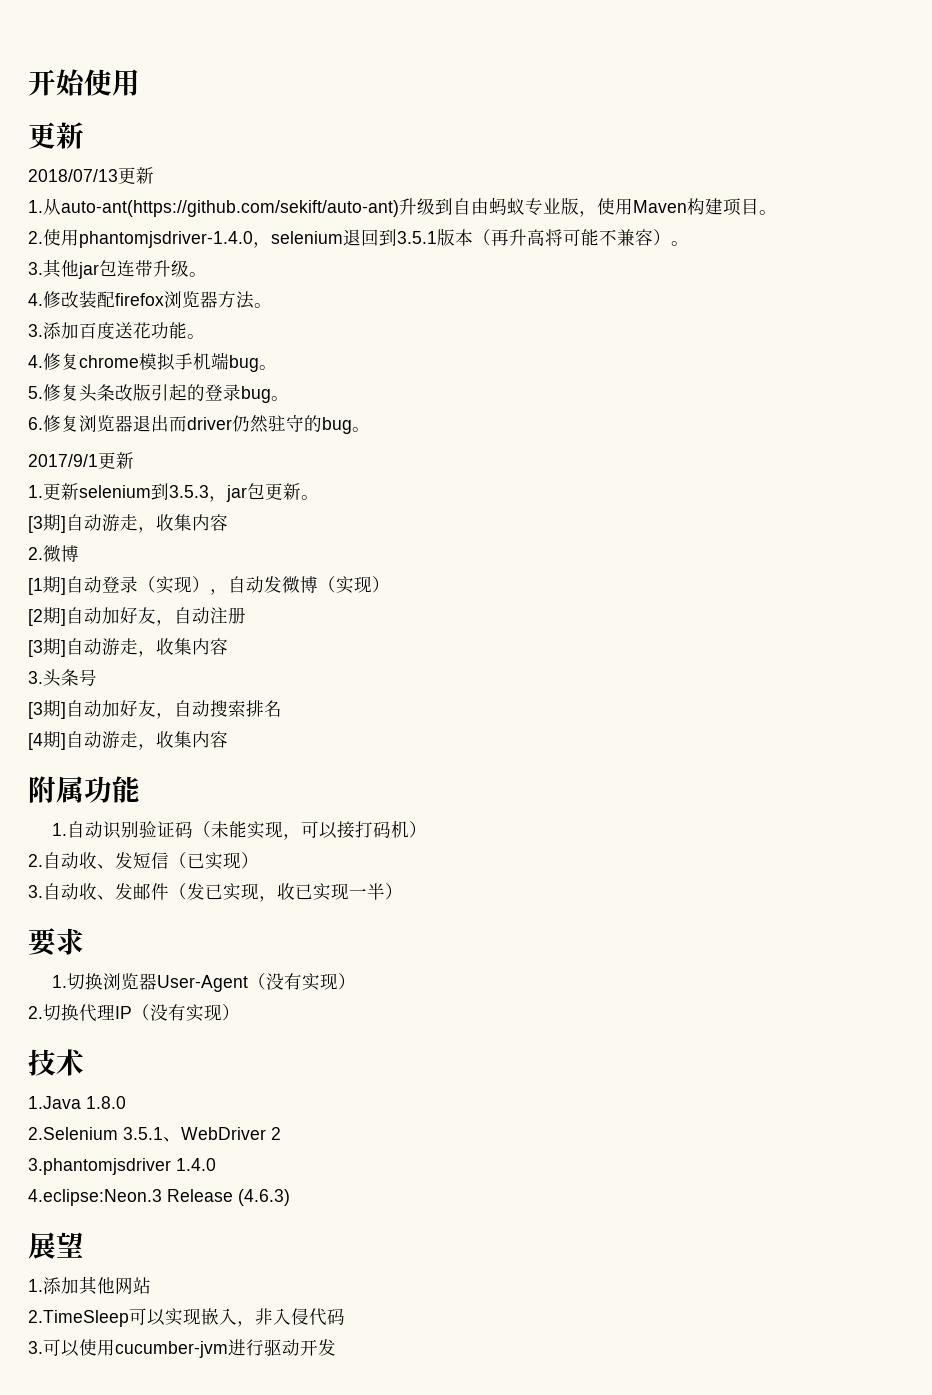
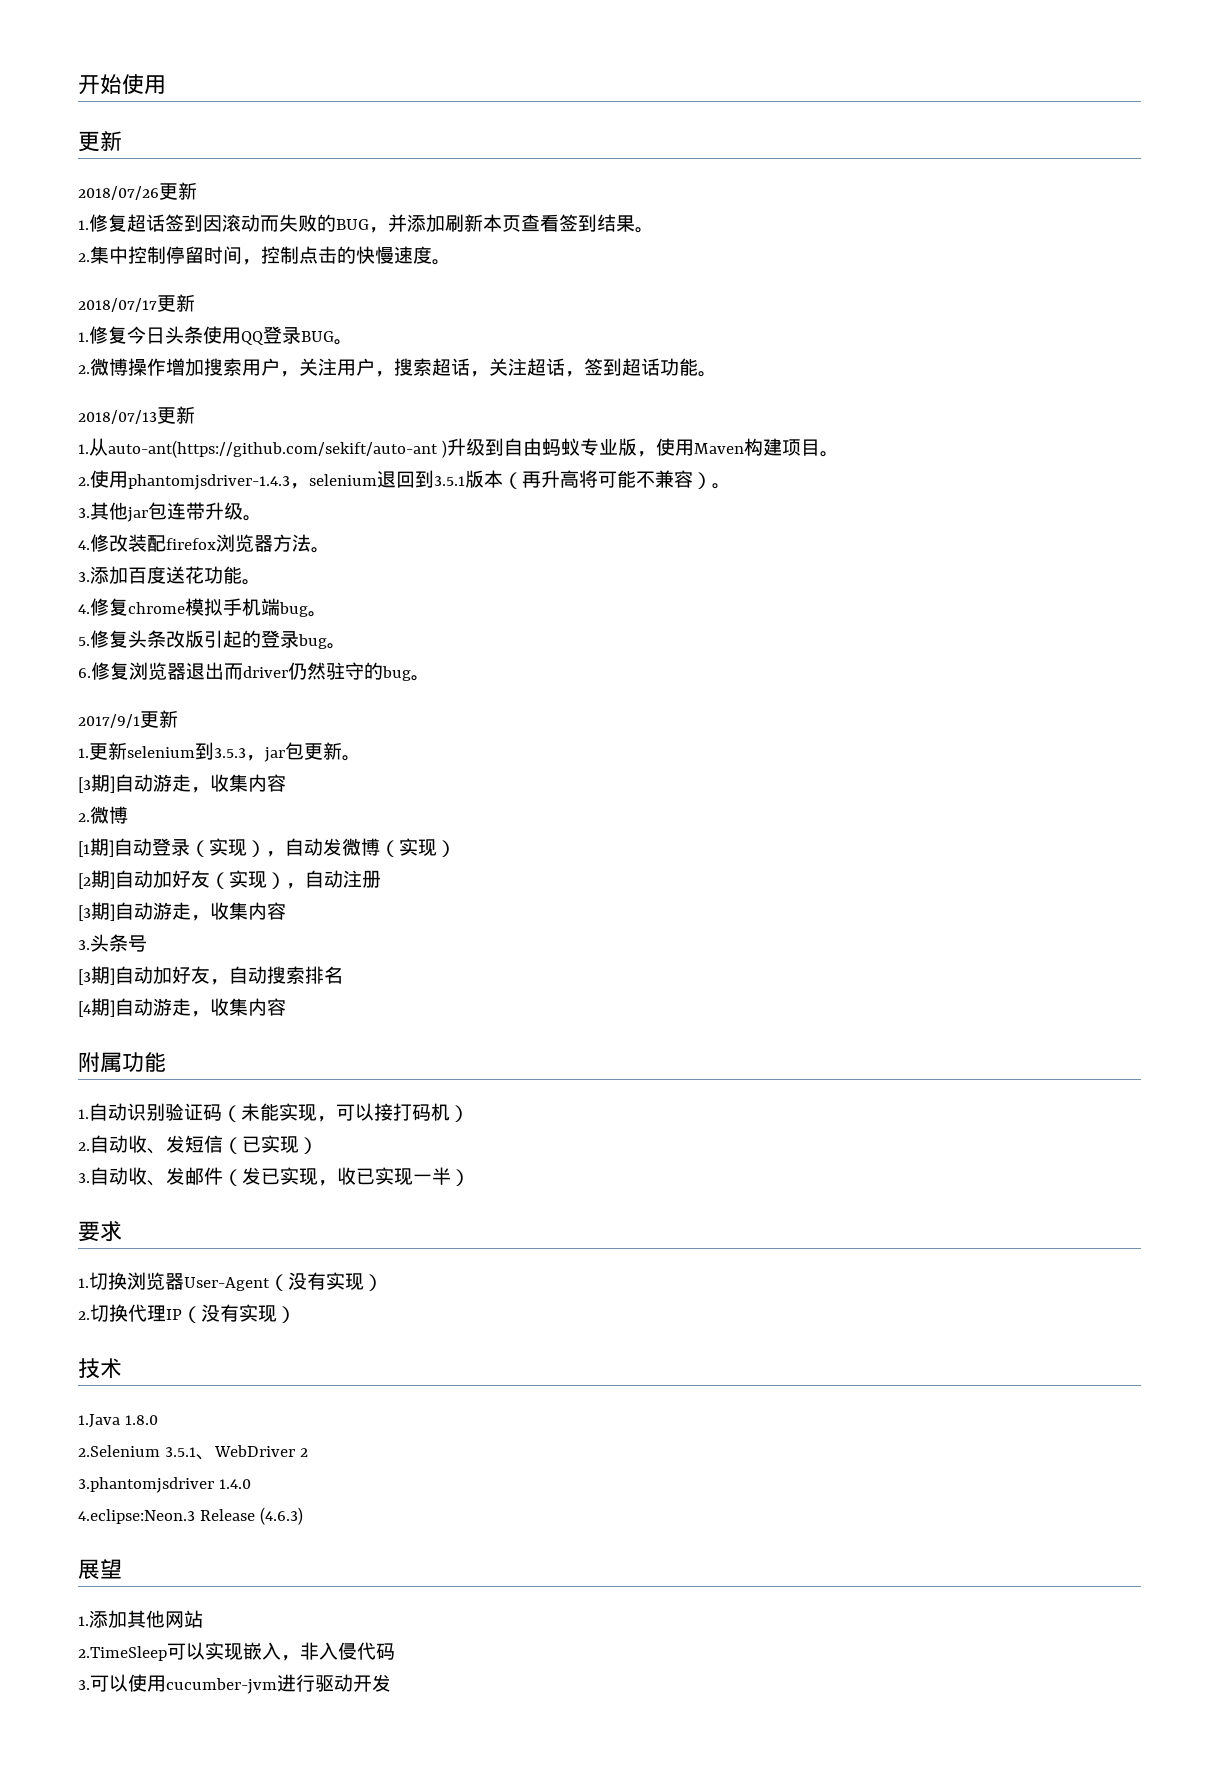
+ 2018/07/26更新
+ 1.修复超话签到因滚动而失败的BUG，并添加刷新本页查看签到结果。
+ 2.集中控制停留时间，控制点击的快慢速度。
+ 2018/07/17更新
+ 1.修复今日头条使用QQ登录BUG。
+ 2.微博操作增加搜索用户，关注用户，搜索超话，关注超话，签到超话功能。
- 1.从auto-ant(https://github.com/sekift/auto-ant)升级到自由蚂蚁专业版，使用Maven构建项目。
+ 1.从auto-ant(https://github.com/sekift/auto-ant )升级到自由蚂蚁专业版，使用Maven构建项目。
- 2.使用phantomjsdriver-1.4.0，selenium退回到3.5.1版本（再升高将可能不兼容）。
+ 2.使用phantomjsdriver-1.4.3，selenium退回到3.5.1版本（再升高将可能不兼容）。
- [2期]自动加好友，自动注册
+ [2期]自动加好友（实现），自动注册

